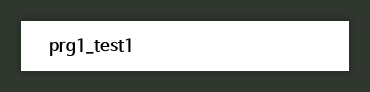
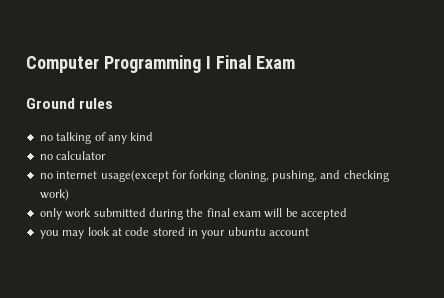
- prg1_test1
+ Computer Programming I Final Exam
+ Ground rules
+ no talking of any kind
+ no calculator
+ no internet usage(except for forking cloning, pushing, and checking work)
+ only work submitted during the final exam will be accepted
+ you may look at code stored in your ubuntu account

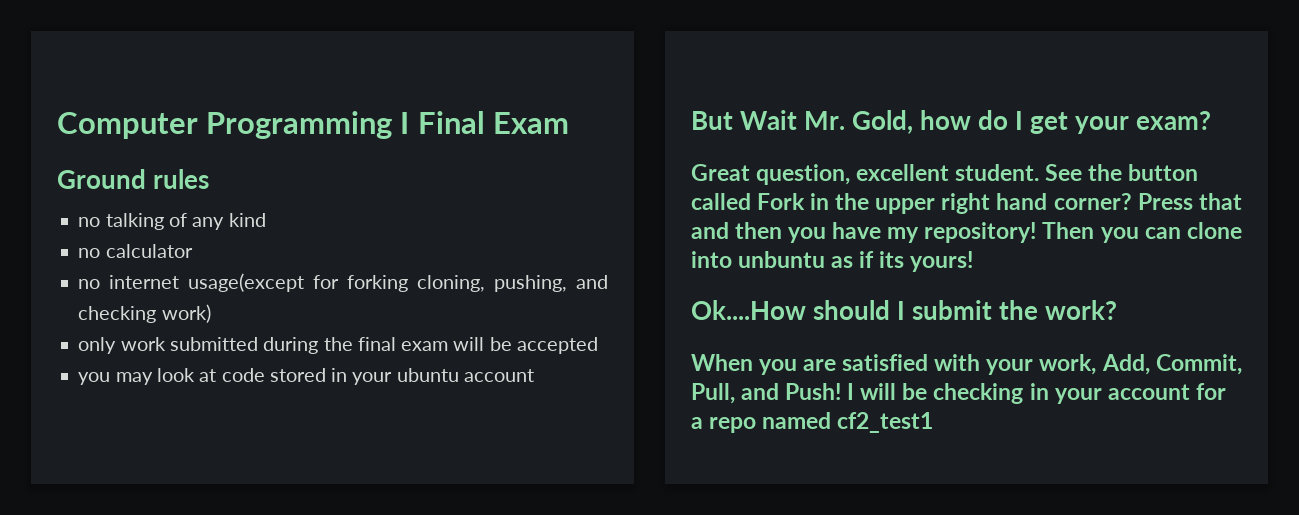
+ But Wait Mr. Gold, how do I get your exam?
+ Great question, excellent student. See the button called Fork in the upper right hand corner? Press that and then you have my repository! Then you can clone into unbuntu as if its yours!
+ Ok....How should I submit the work?
+ When you are satisfied with your work, Add, Commit, Pull, and Push! I will be checking in your account for a repo named cf2_test1

